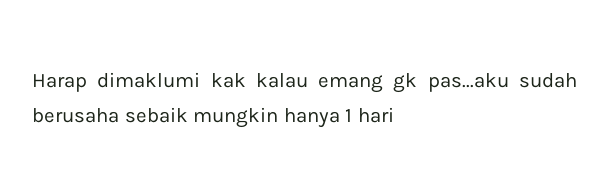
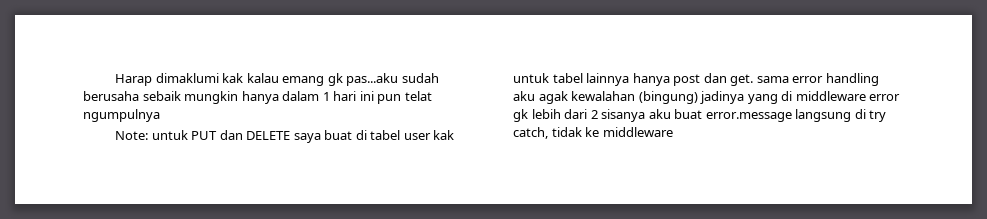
- Harap dimaklumi kak kalau emang gk pas...aku sudah berusaha sebaik mungkin hanya 1 hari
+ Harap dimaklumi kak kalau emang gk pas...aku sudah berusaha sebaik mungkin hanya dalam 1 hari ini pun telat ngumpulnya
+ Note: untuk PUT dan DELETE saya buat di tabel user kak untuk tabel lainnya hanya post dan get. sama error handling aku agak kewalahan (bingung) jadinya yang di middleware error gk lebih dari 2 sisanya aku buat error.message langsung di try catch, tidak ke middleware

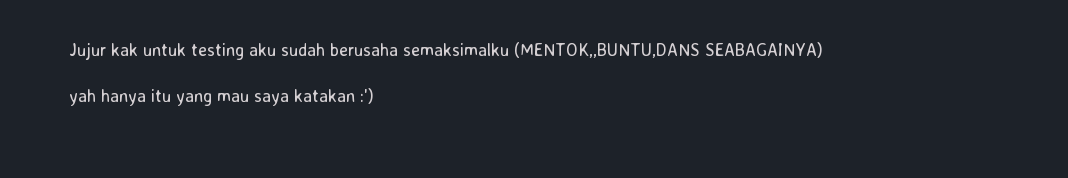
- Harap dimaklumi kak kalau emang gk pas...aku sudah berusaha sebaik mungkin hanya dalam 1 hari ini pun telat ngumpulnya
- Note: untuk PUT dan DELETE saya buat di tabel user kak untuk tabel lainnya hanya post dan get. sama error handling aku agak kewalahan (bingung) jadinya yang di middleware error gk lebih dari 2 sisanya aku buat error.message langsung di try catch, tidak ke middleware
+ Jujur kak untuk testing aku sudah berusaha semaksimalku (MENTOK,,BUNTU,DANS SEABAGAINYA)
+ yah hanya itu yang mau saya katakan :')

